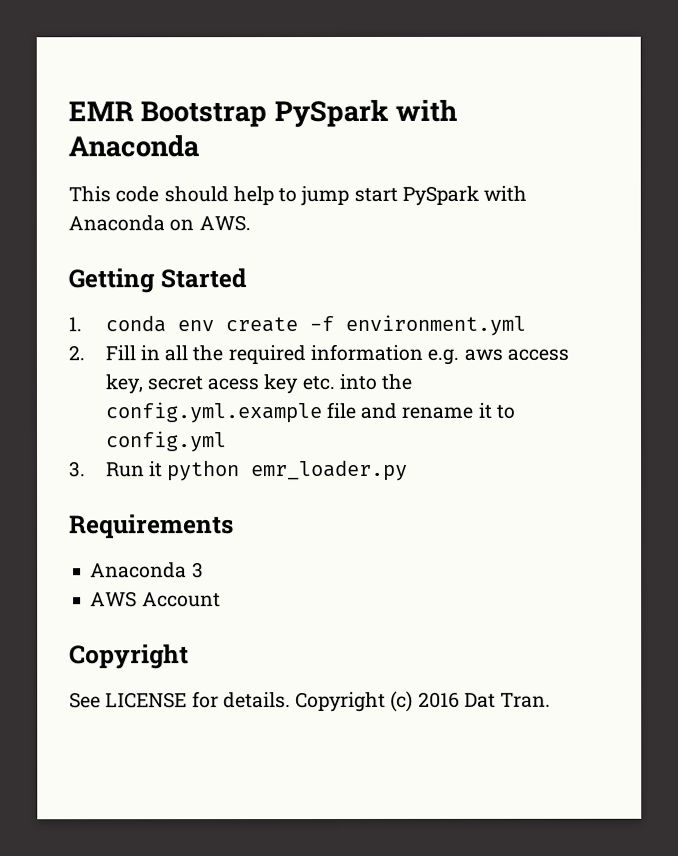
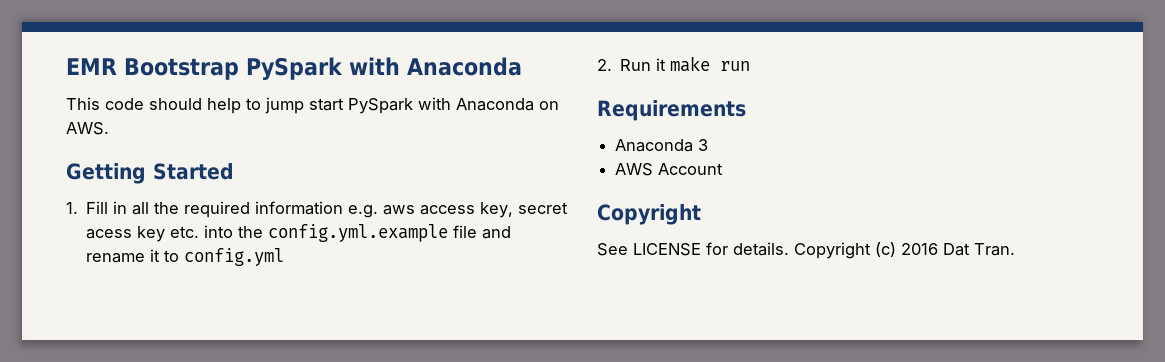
- 1. conda env create -f environment.yml
- 2. Fill in all the required information e.g. aws access key, secret acess key etc. into the config.yml.example file and rename it to config.yml
+ 1. Fill in all the required information e.g. aws access key, secret acess key etc. into the config.yml.example file and rename it to config.yml
- 3. Run it python emr_loader.py
+ 2. Run it make run

